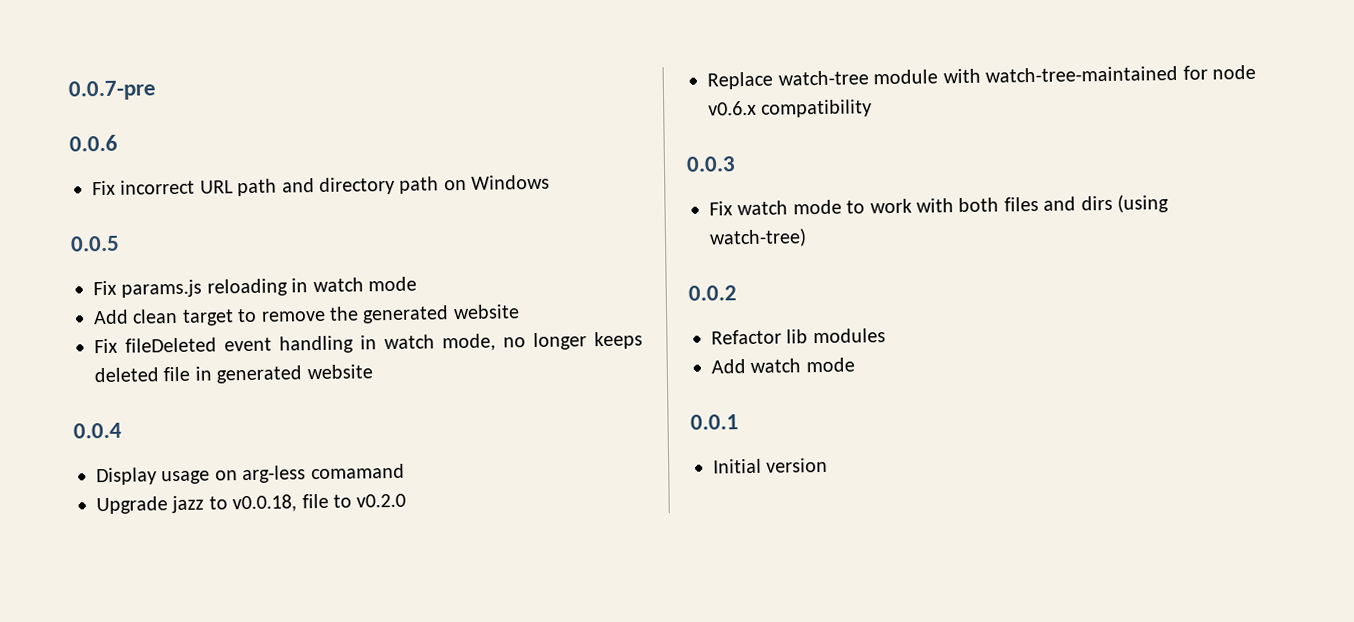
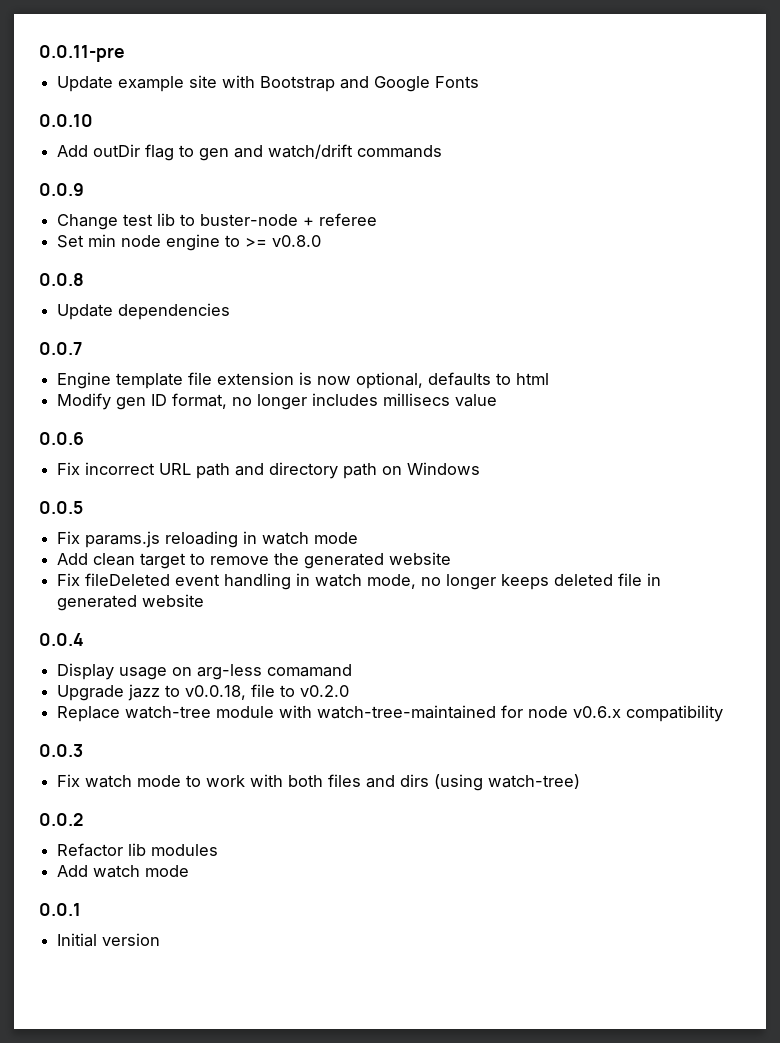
- 0.0.7-pre
+ 0.0.11-pre
+ Update example site with Bootstrap and Google Fonts
+ 0.0.10
+ Add outDir flag to gen and watch/drift commands
+ 0.0.9
+ Change test lib to buster-node + referee
+ Set min node engine to >= v0.8.0
+ 0.0.8
+ Update dependencies
+ 0.0.7
+ Engine template file extension is now optional, defaults to html
+ Modify gen ID format, no longer includes millisecs value

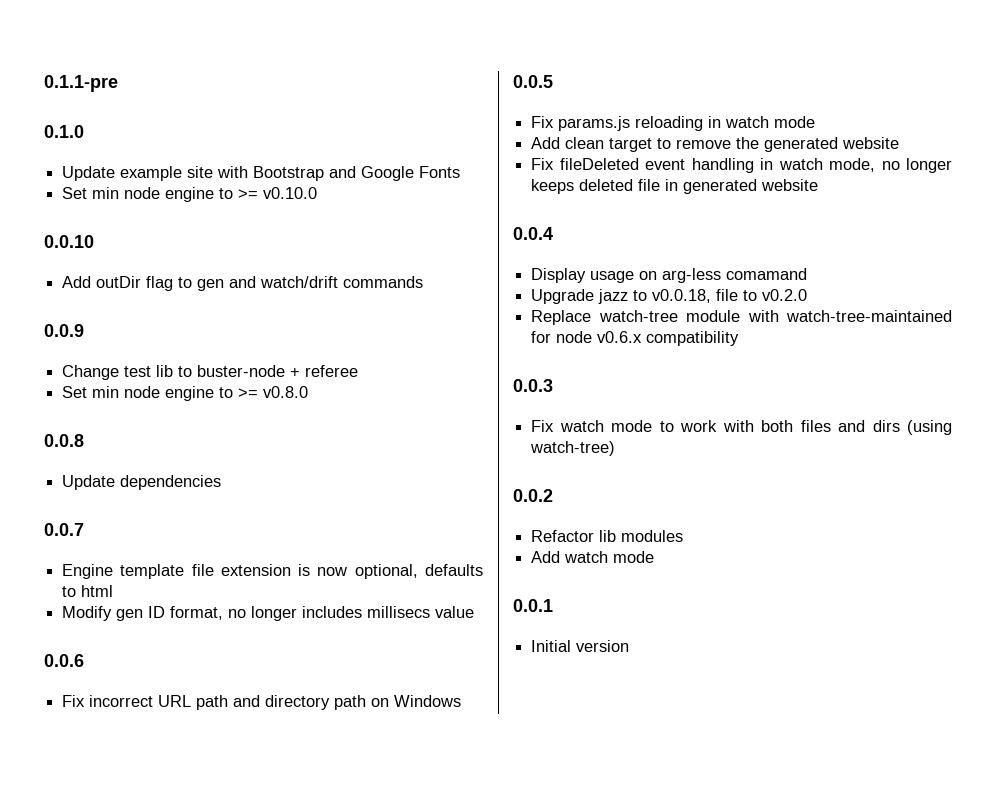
- 0.0.11-pre
+ 0.1.1-pre
+ 0.1.0
+ Set min node engine to >= v0.10.0

